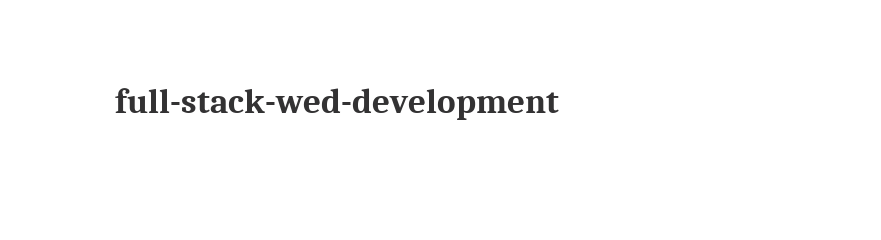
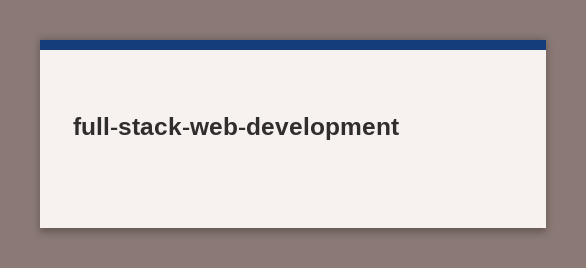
- full-stack-wed-development
+ full-stack-web-development

